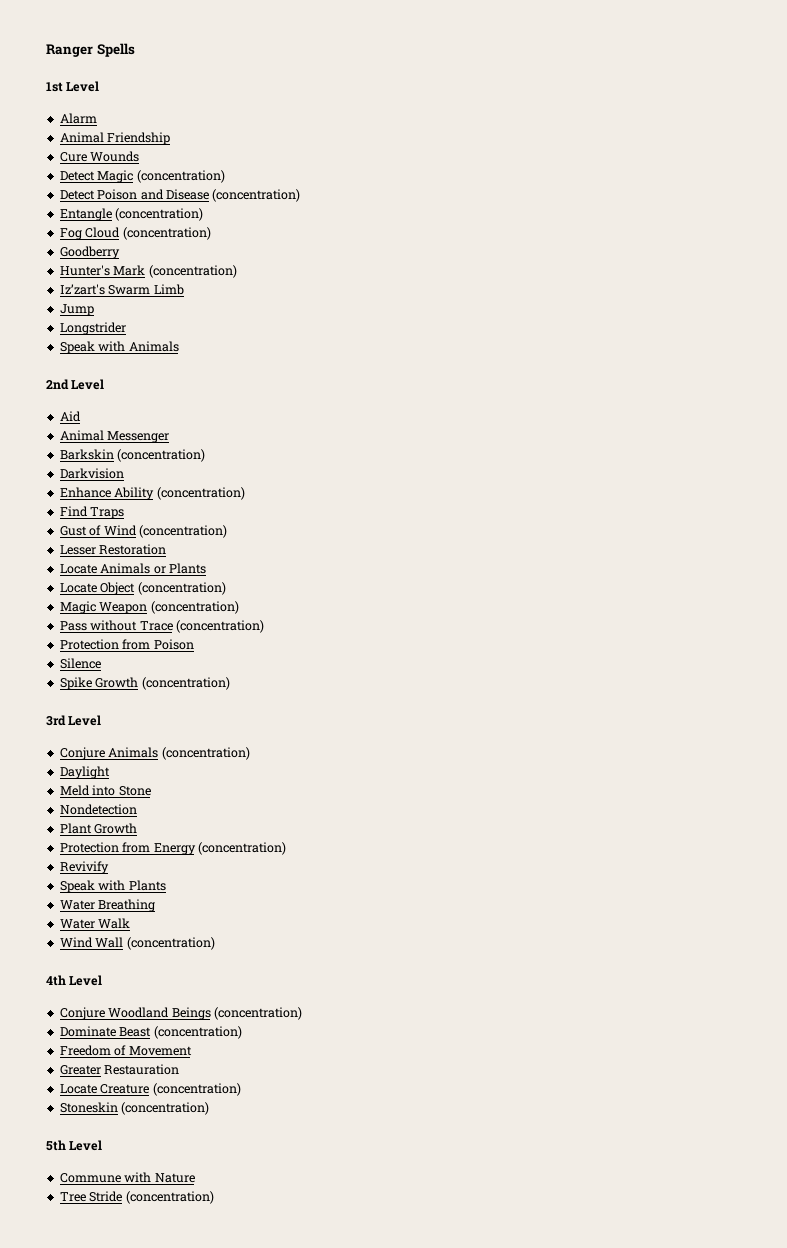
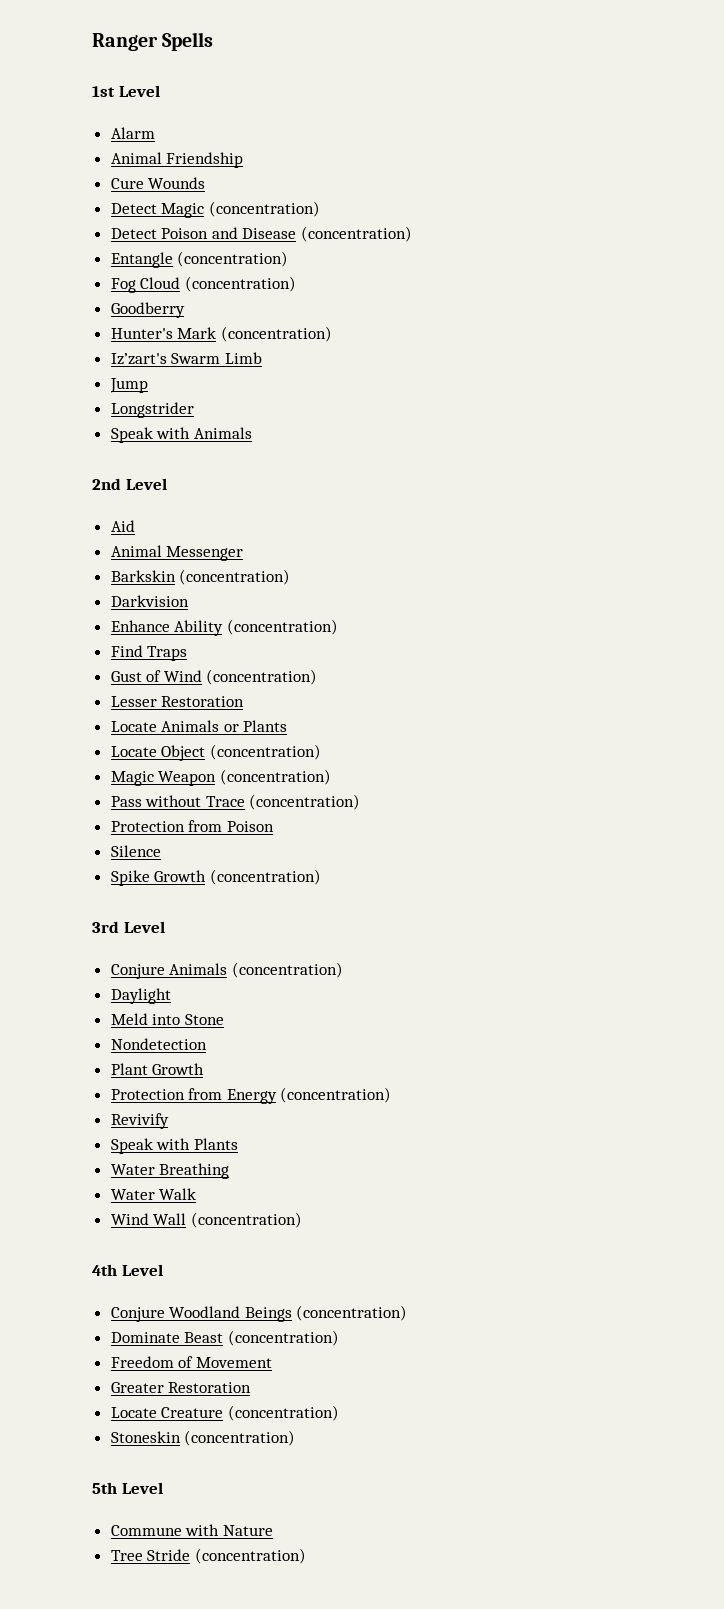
- Greater Restauration
+ Greater Restoration

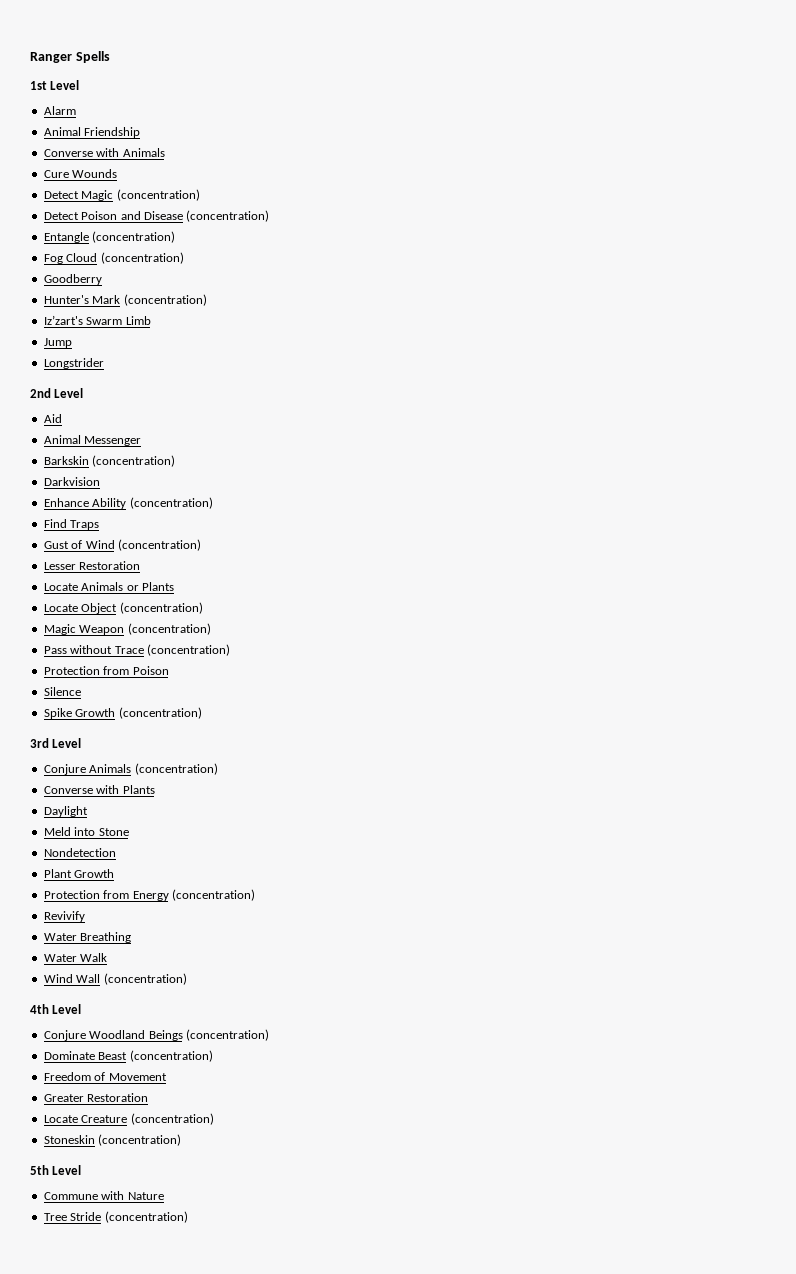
+ Converse with Animals
- Speak with Animals
+ Converse with Plants
- Speak with Plants

